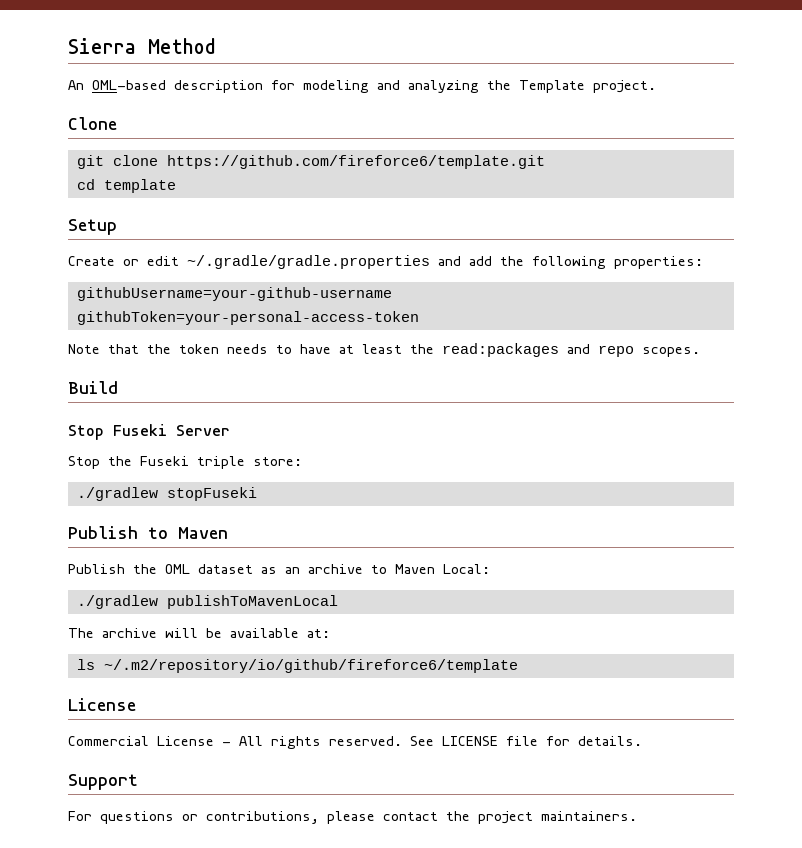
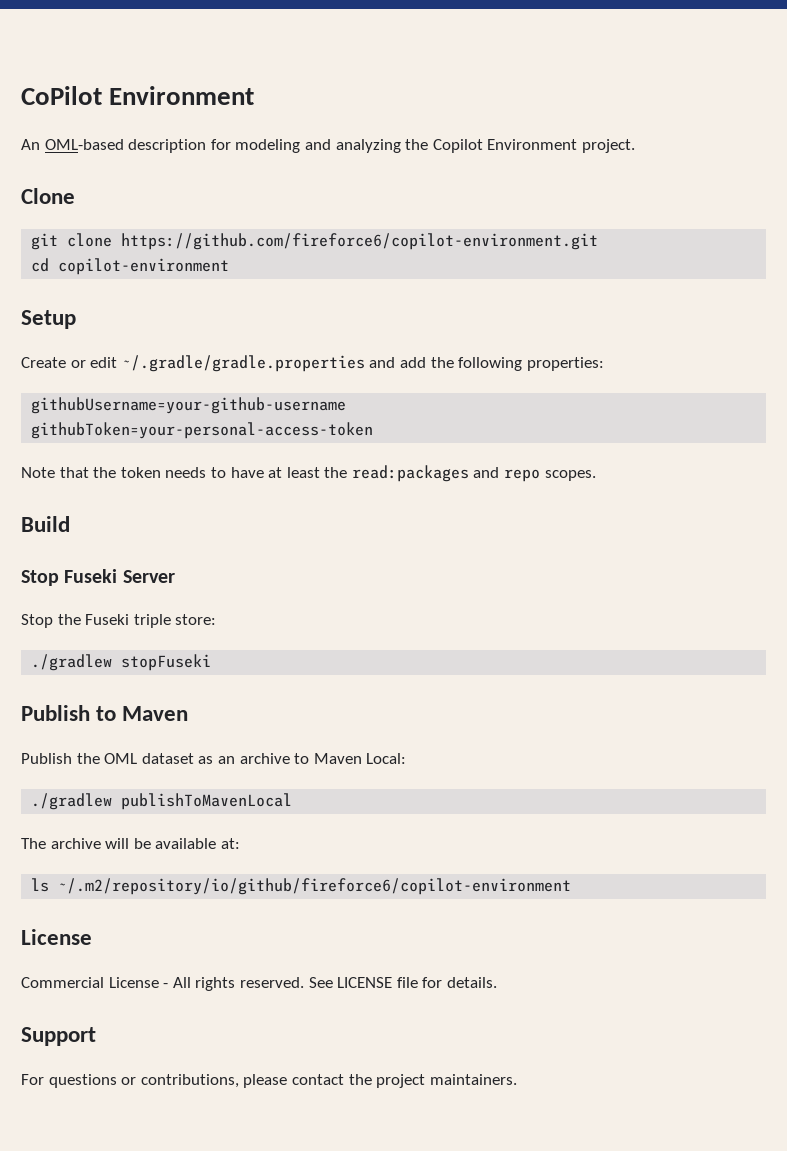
- Sierra Method
+ CoPilot Environment
- An OML-based description for modeling and analyzing the Template project.
+ An OML-based description for modeling and analyzing the Copilot Environment project.
- git clone https://github.com/fireforce6/template.git
+ git clone https://github.com/fireforce6/copilot-environment.git
- cd template
+ cd copilot-environment
- ls ~/.m2/repository/io/github/fireforce6/template
+ ls ~/.m2/repository/io/github/fireforce6/copilot-environment

